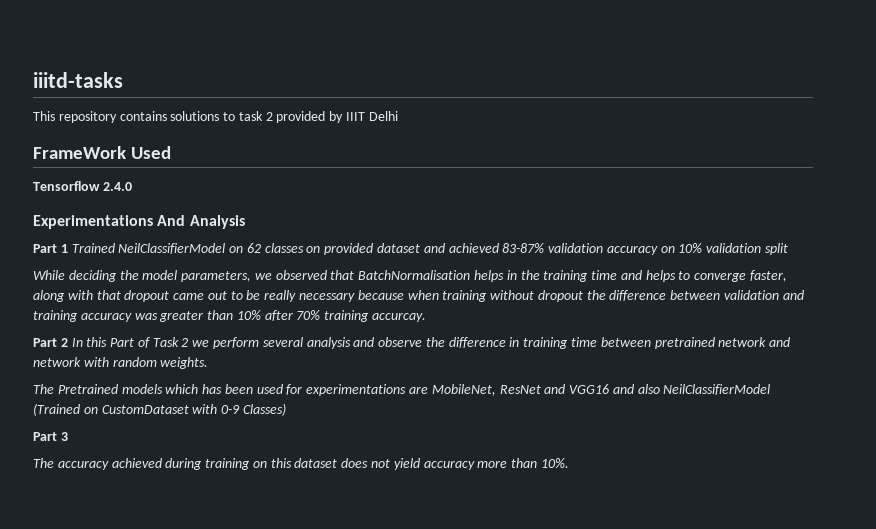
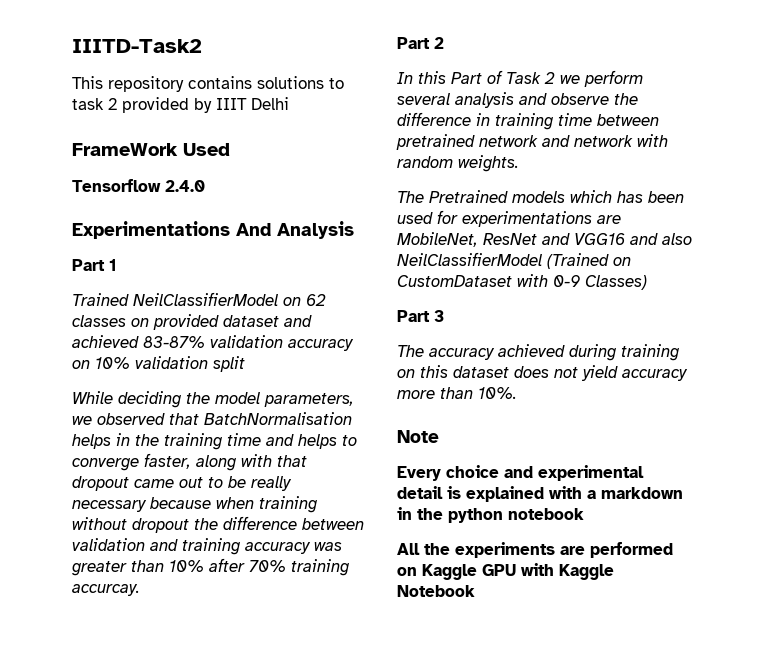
- iiitd-tasks
+ IIITD-Task2
- Part 1 Trained NeilClassifierModel on 62 classes on provided dataset and achieved 83-87% validation accuracy on 10% validation split
+ Part 1
+ Trained NeilClassifierModel on 62 classes on provided dataset and achieved 83-87% validation accuracy on 10% validation split
- Part 2 In this Part of Task 2 we perform several analysis and observe the difference in training time between pretrained network and network with random weights.
+ Part 2
+ In this Part of Task 2 we perform several analysis and observe the difference in training time between pretrained network and network with random weights.
+ Note
+ Every choice and experimental detail is explained with a markdown in the python notebook
+ All the experiments are performed on Kaggle GPU with Kaggle Notebook

